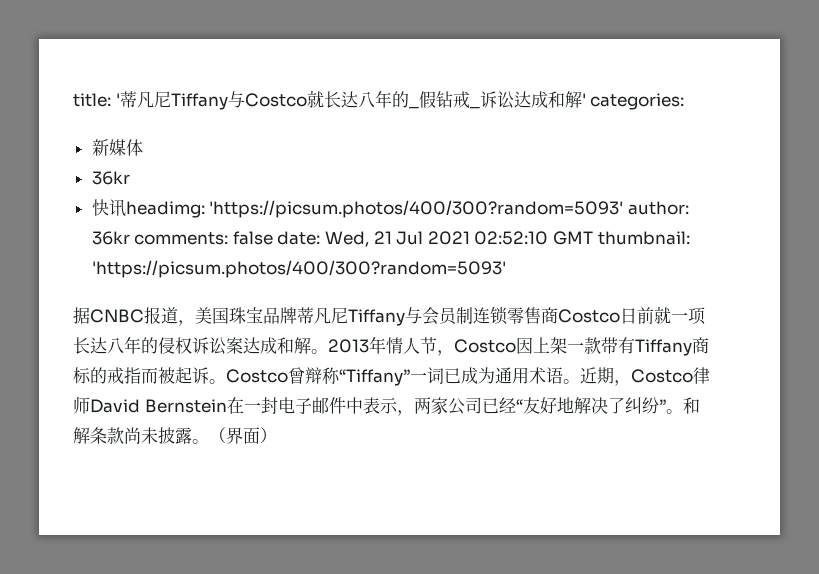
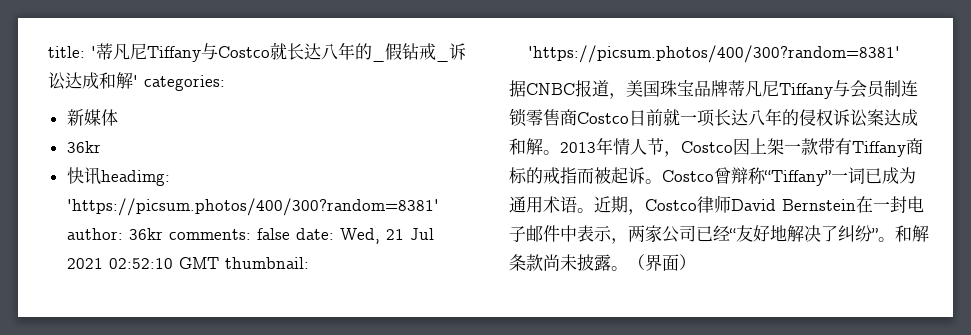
- 快讯headimg: 'https://picsum.photos/400/300?random=5093' author: 36kr comments: false date: Wed, 21 Jul 2021 02:52:10 GMT thumbnail: 'https://picsum.photos/400/300?random=5093'
+ 快讯headimg: 'https://picsum.photos/400/300?random=8381' author: 36kr comments: false date: Wed, 21 Jul 2021 02:52:10 GMT thumbnail: 'https://picsum.photos/400/300?random=8381'

